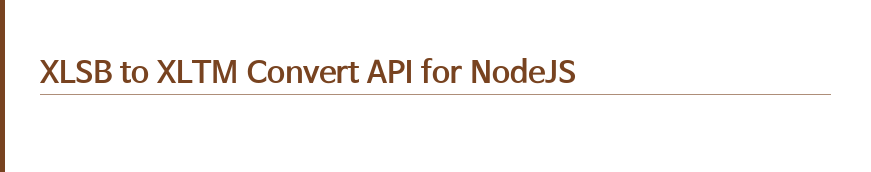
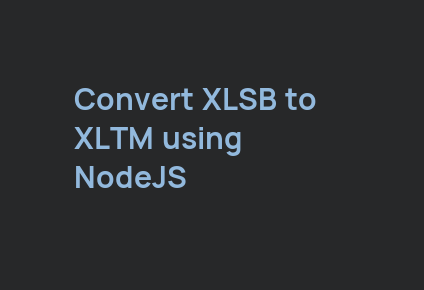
- XLSB to XLTM Convert API for NodeJS
+ Convert XLSB to XLTM using NodeJS

